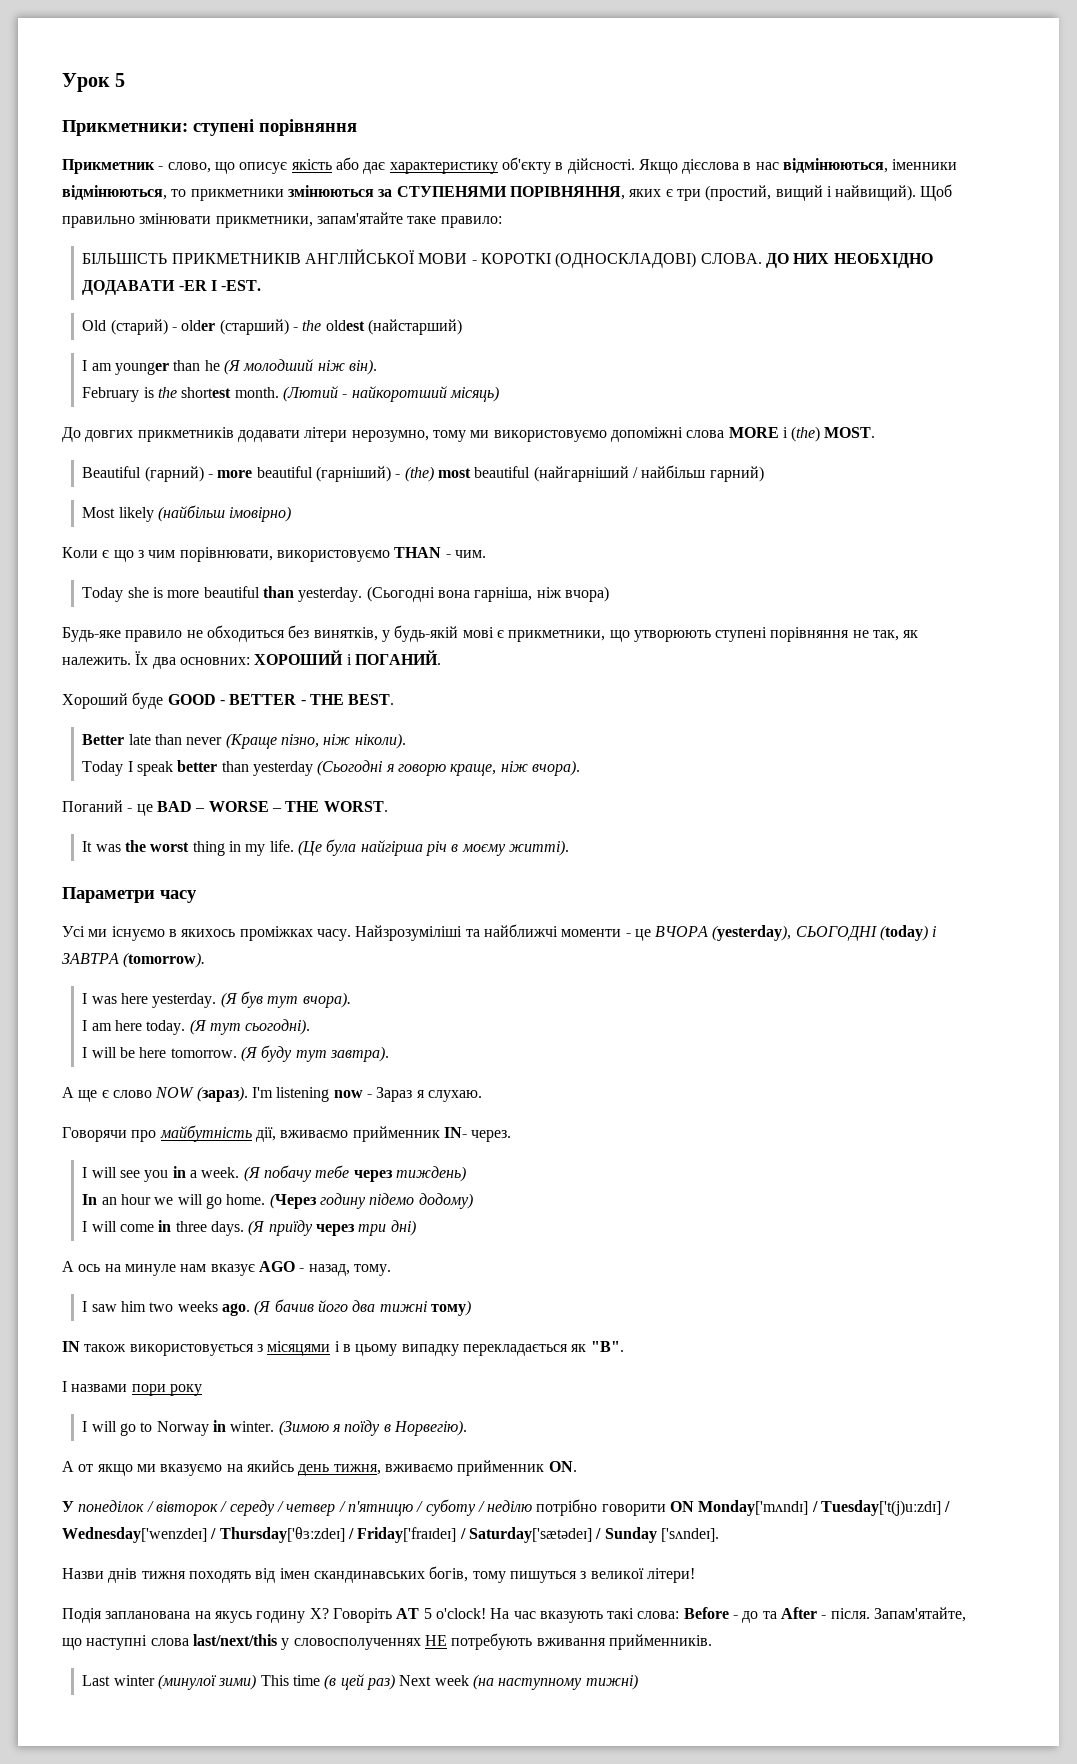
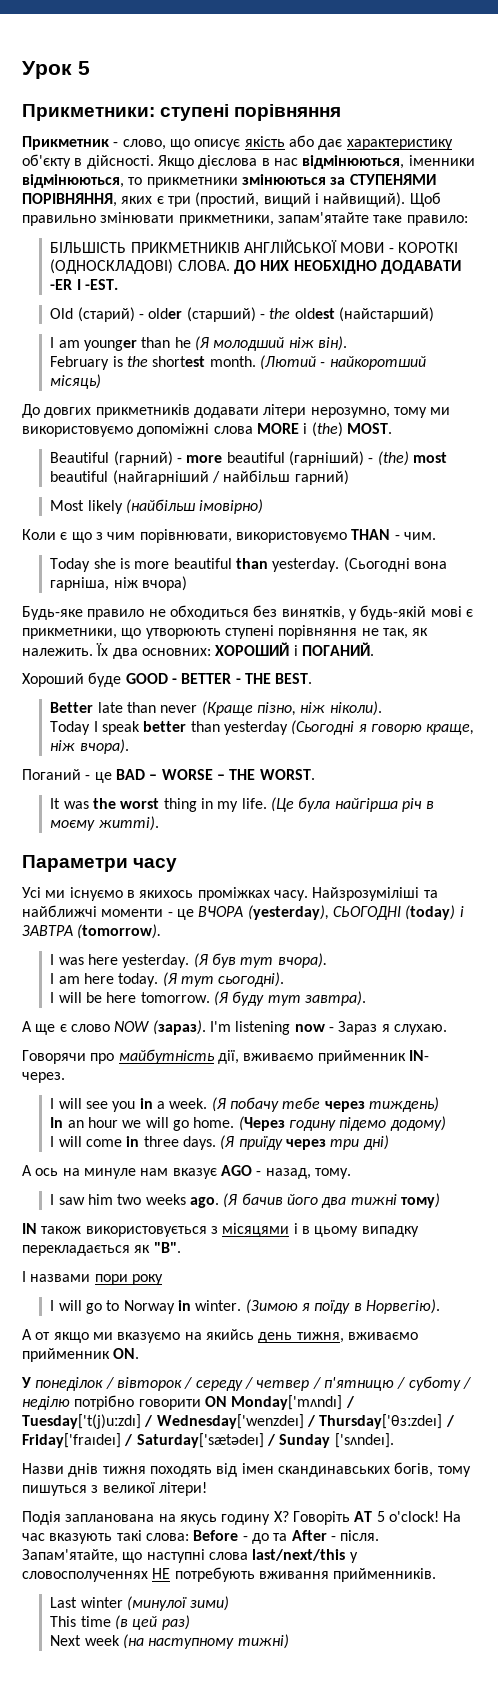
- Last winter (минулої зими) This time (в цей раз) Next week (на наступному тижні)
+ Last winter (минулої зими)
+ This time (в цей раз)
+ Next week (на наступному тижні)

